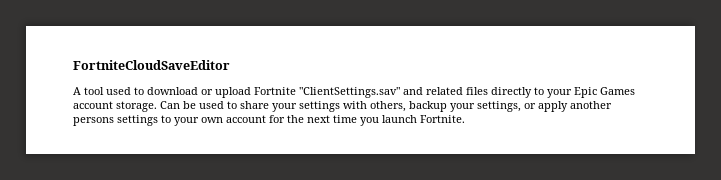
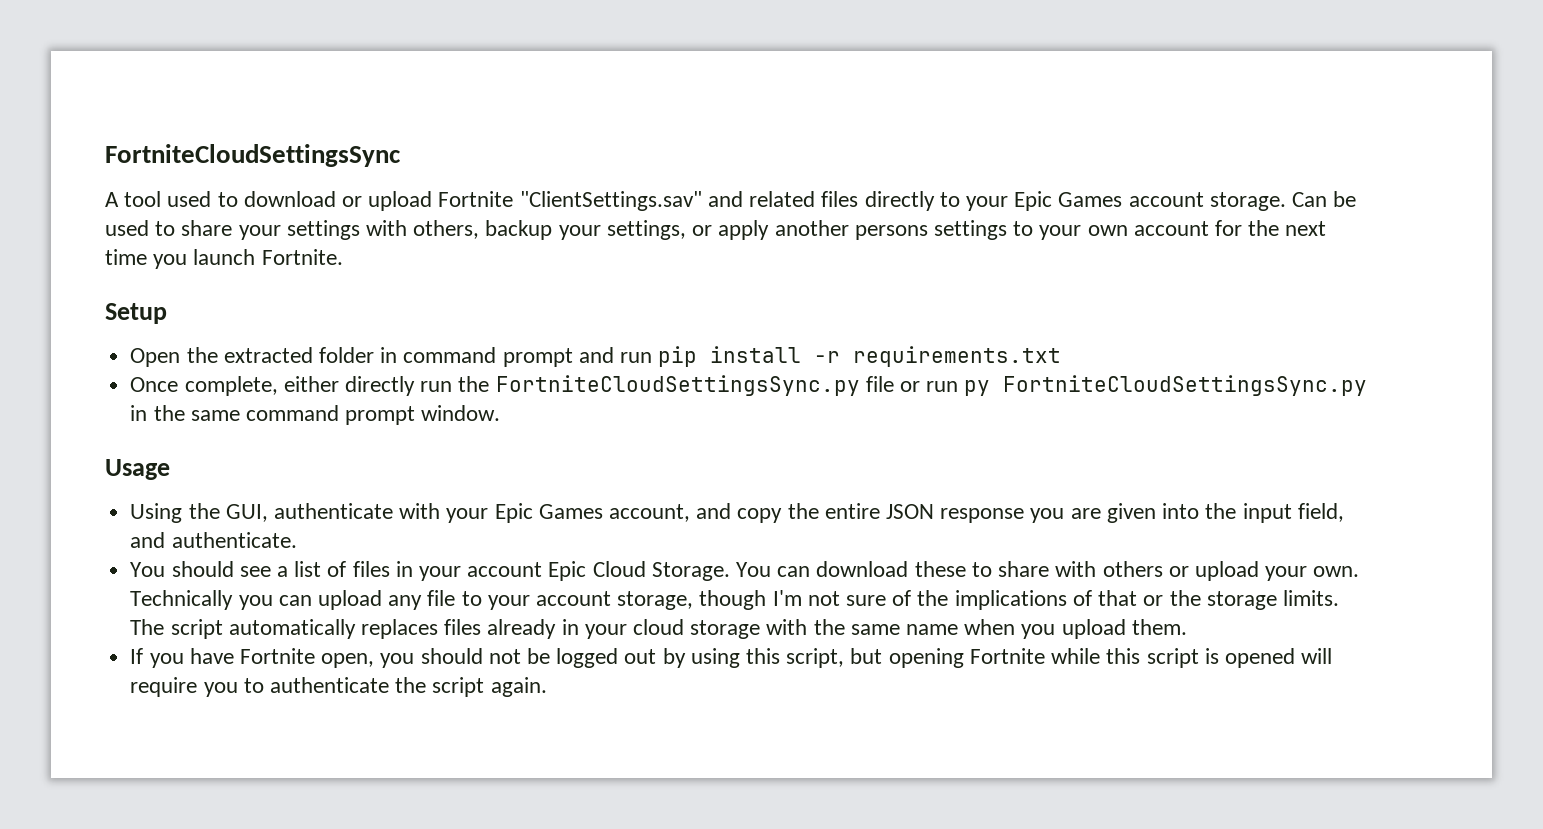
- FortniteCloudSaveEditor
+ FortniteCloudSettingsSync
+ Setup
+ Open the extracted folder in command prompt and run pip install -r requirements.txt
+ Once complete, either directly run the FortniteCloudSettingsSync.py file or run py FortniteCloudSettingsSync.py in the same command prompt window.
+ Usage
+ Using the GUI, authenticate with your Epic Games account, and copy the entire JSON response you are given into the input field, and authenticate.
+ You should see a list of files in your account Epic Cloud Storage. You can download these to share with others or upload your own. Technically you can upload any file to your account storage, though I'm not sure of the implications of that or the storage limits. The script automatically replaces files already in your cloud storage with the same name when you upload them.
+ If you have Fortnite open, you should not be logged out by using this script, but opening Fortnite while this script is opened will require you to authenticate the script again.

